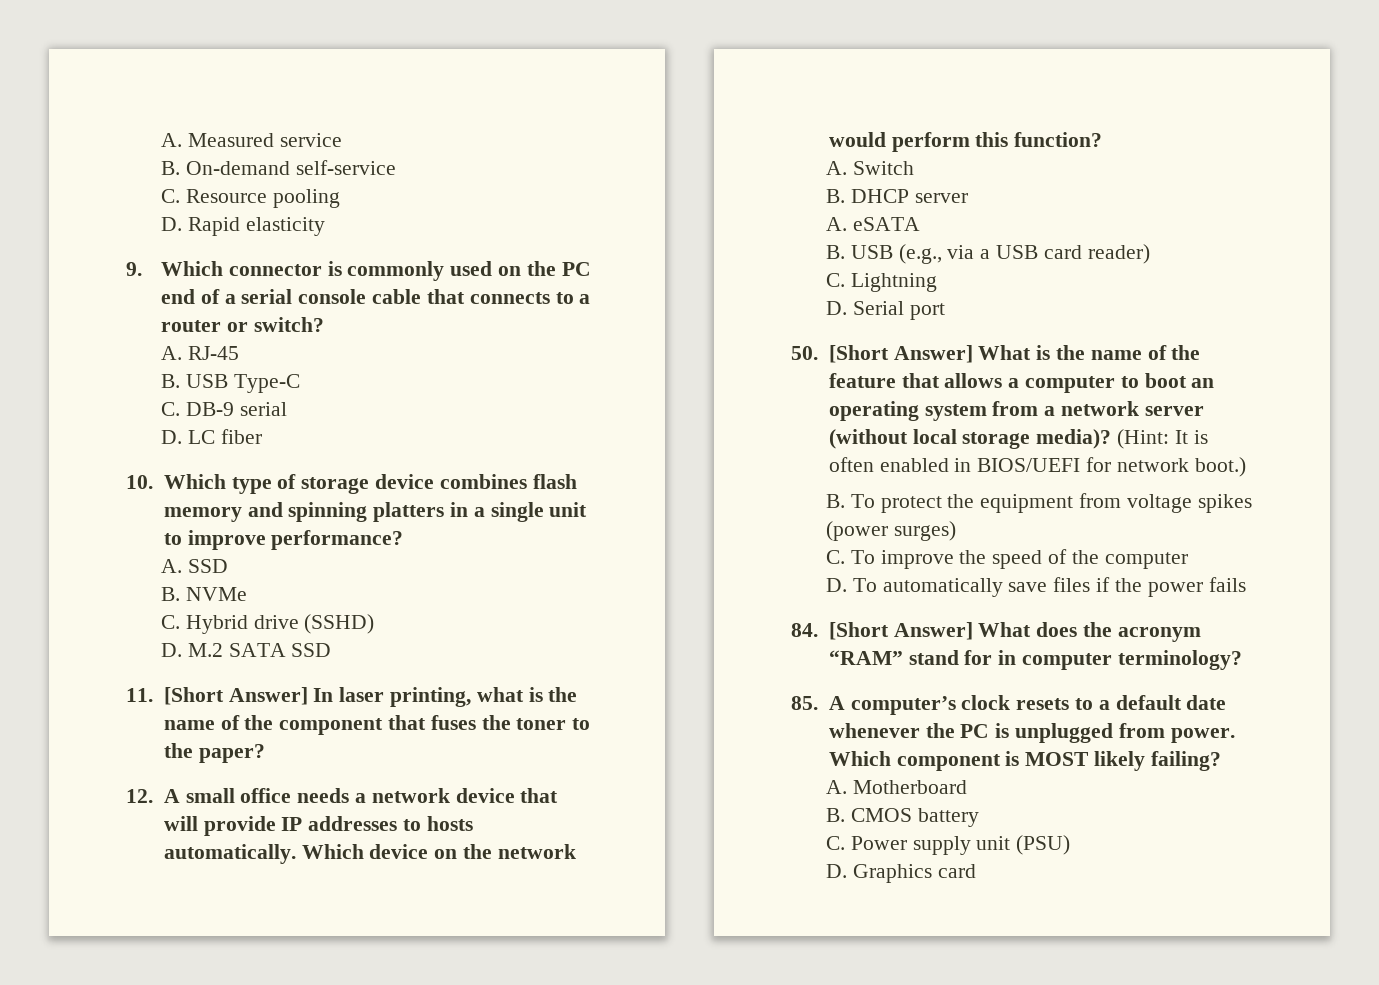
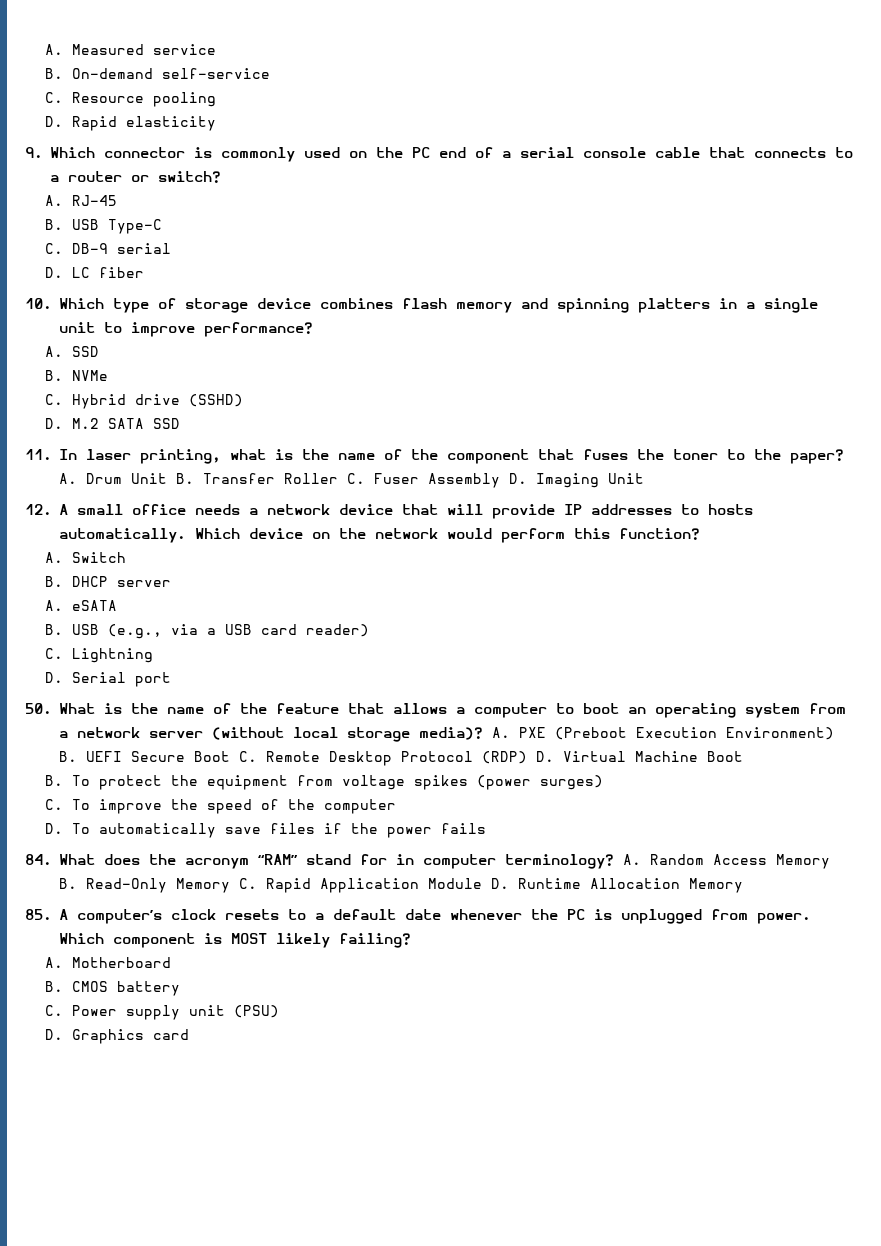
- 11. [Short Answer] In laser printing, what is the name of the component that fuses the toner to the paper?
+ 11. In laser printing, what is the name of the component that fuses the toner to the paper? A. Drum Unit B. Transfer Roller C. Fuser Assembly D. Imaging Unit
- 50. [Short Answer] What is the name of the feature that allows a computer to boot an operating system from a network server (without local storage media)?
+ 50. What is the name of the feature that allows a computer to boot an operating system from a network server (without local storage media)?
- (Hint: It is often enabled in BIOS/UEFI for network boot.)
+ A. PXE (Preboot Execution Environment) B. UEFI Secure Boot C. Remote Desktop Protocol (RDP) D. Virtual Machine Boot
- 84. [Short Answer] What does the acronym “RAM” stand for in computer terminology?
+ 84. What does the acronym “RAM” stand for in computer terminology? A. Random Access Memory B. Read-Only Memory C. Rapid Application Module D. Runtime Allocation Memory

